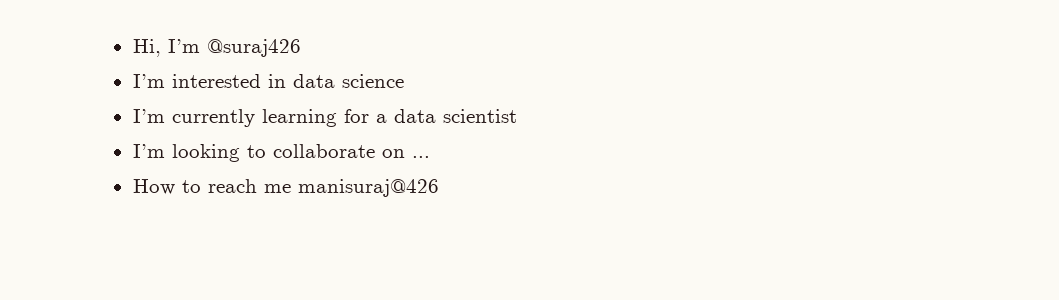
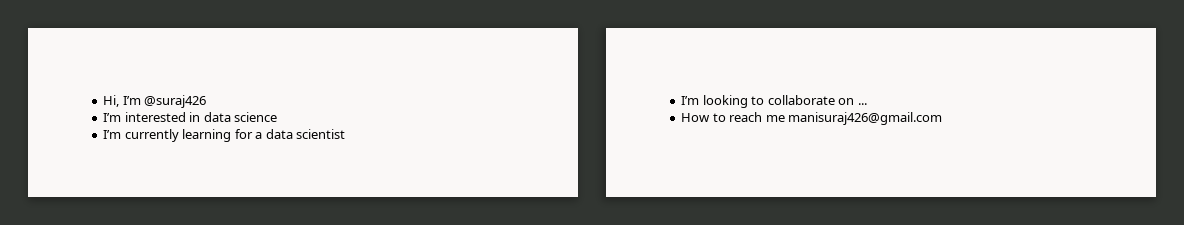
- How to reach me manisuraj@426
+ How to reach me manisuraj426@gmail.com

